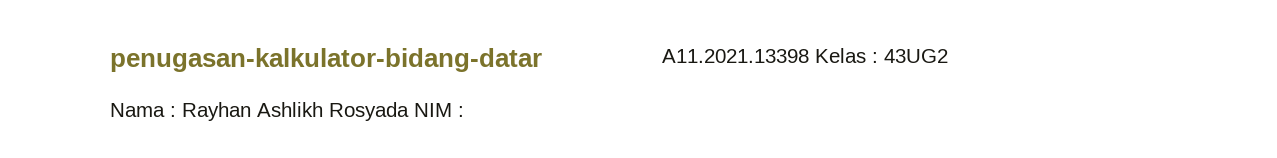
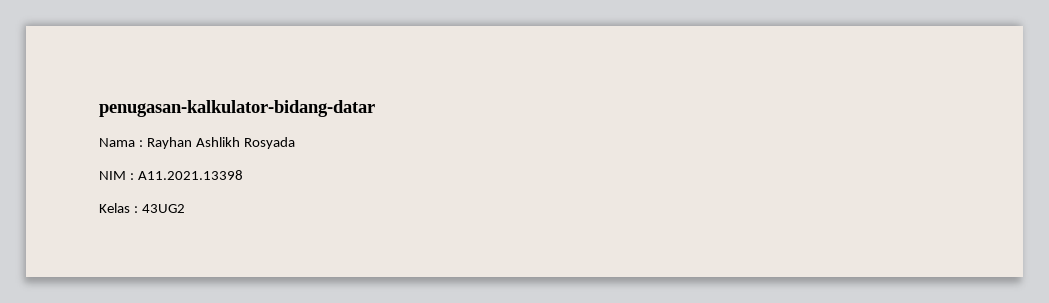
- Nama : Rayhan Ashlikh Rosyada NIM : A11.2021.13398 Kelas : 43UG2
+ Nama : Rayhan Ashlikh Rosyada
+ NIM : A11.2021.13398
+ Kelas : 43UG2

